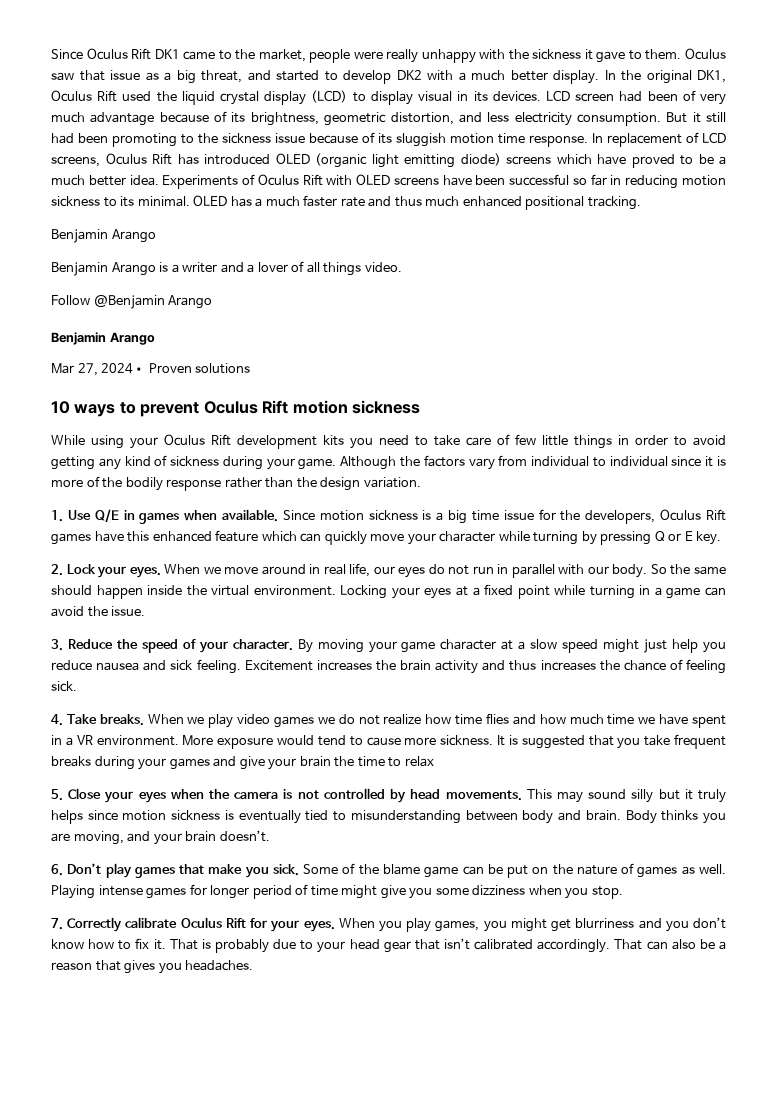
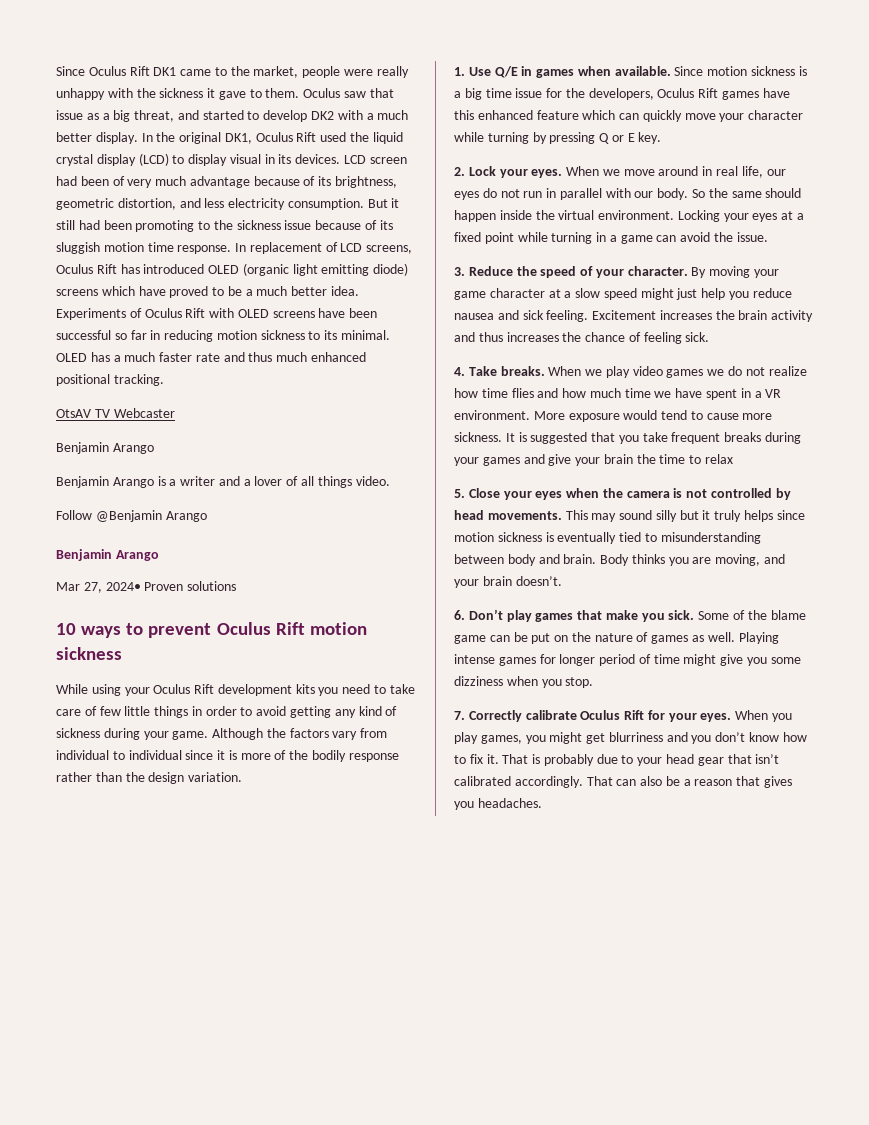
+ OtsAV TV Webcaster

